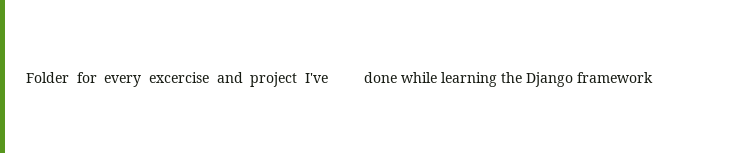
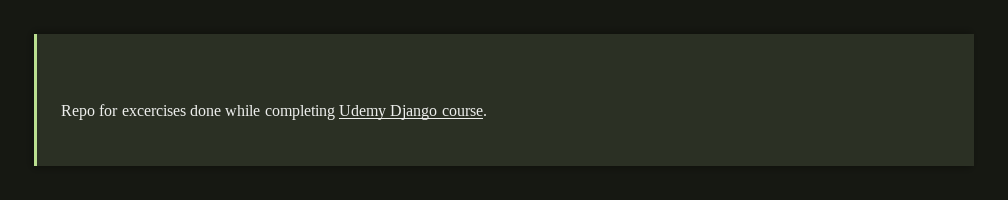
- Folder for every excercise and project I've done while learning the Django framework
+ Repo for excercises done while completing Udemy Django course.

